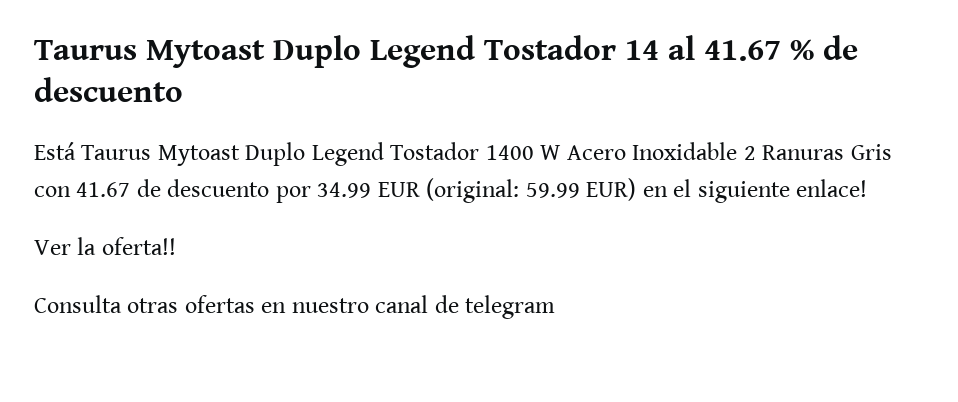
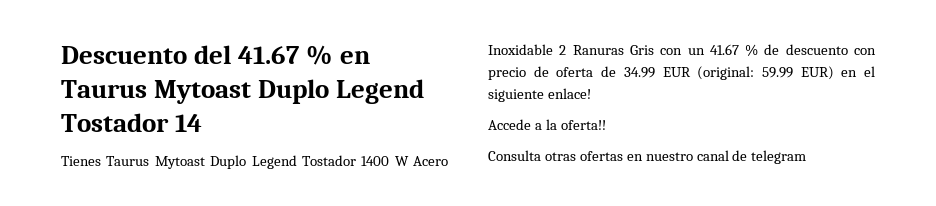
- Taurus Mytoast Duplo Legend Tostador 14 al 41.67 % de descuento
- Está Taurus Mytoast Duplo Legend Tostador 1400 W Acero Inoxidable 2 Ranuras Gris con 41.67 de descuento por 34.99 EUR (original: 59.99 EUR) en el siguiente enlace!
+ Descuento del 41.67 % en Taurus Mytoast Duplo Legend Tostador 14
+ Tienes Taurus Mytoast Duplo Legend Tostador 1400 W Acero Inoxidable 2 Ranuras Gris con un 41.67 % de descuento con precio de oferta de 34.99 EUR (original: 59.99 EUR) en el siguiente enlace!
- Ver la oferta!!
+ Accede a la oferta!!

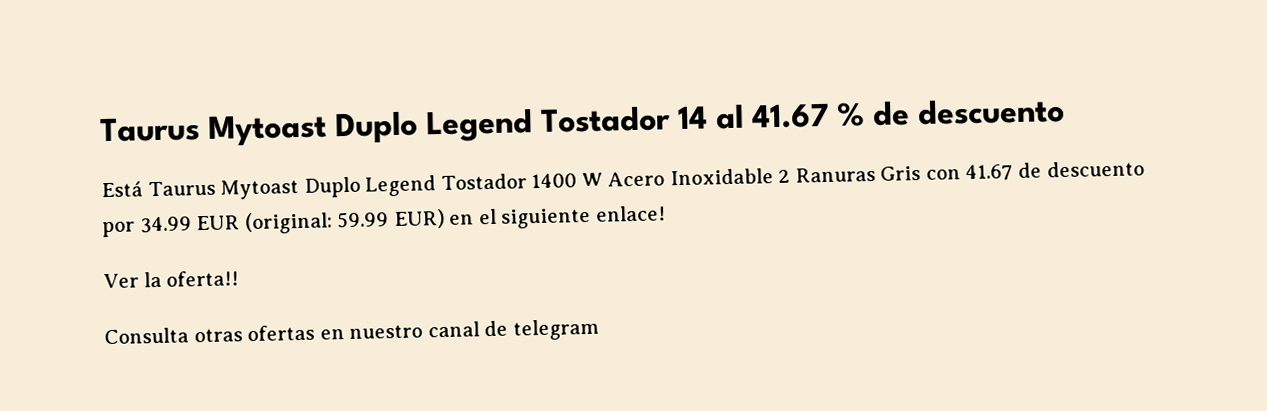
- Descuento del 41.67 % en Taurus Mytoast Duplo Legend Tostador 14
- Tienes Taurus Mytoast Duplo Legend Tostador 1400 W Acero Inoxidable 2 Ranuras Gris con un 41.67 % de descuento con precio de oferta de 34.99 EUR (original: 59.99 EUR) en el siguiente enlace!
+ Taurus Mytoast Duplo Legend Tostador 14 al 41.67 % de descuento
+ Está Taurus Mytoast Duplo Legend Tostador 1400 W Acero Inoxidable 2 Ranuras Gris con 41.67 de descuento por 34.99 EUR (original: 59.99 EUR) en el siguiente enlace!
- Accede a la oferta!!
+ Ver la oferta!!

